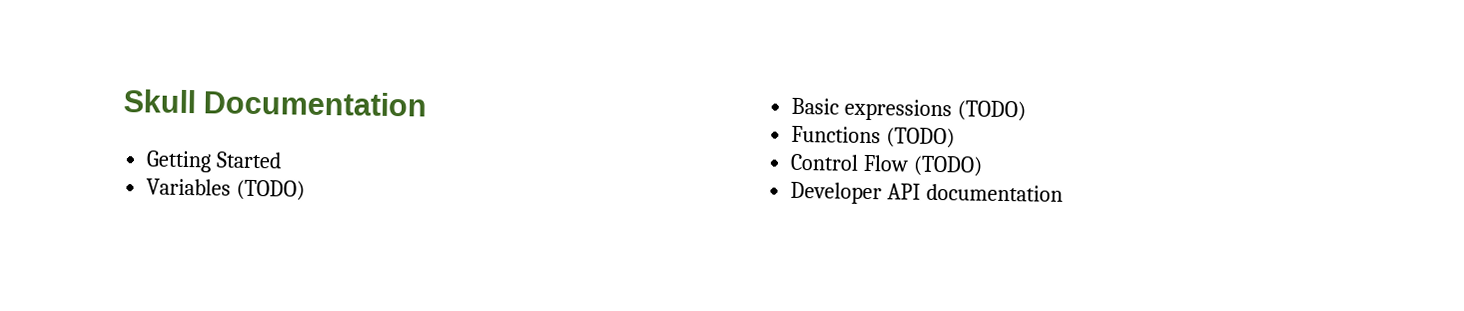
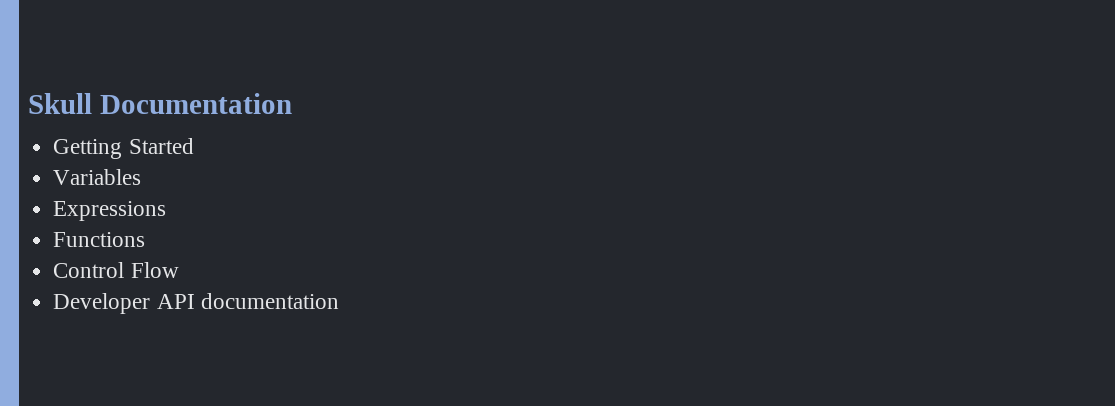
- Variables (TODO)
- Basic expressions (TODO)
+ Variables
+ Expressions
- Functions (TODO)
+ Functions
- Control Flow (TODO)
+ Control Flow

